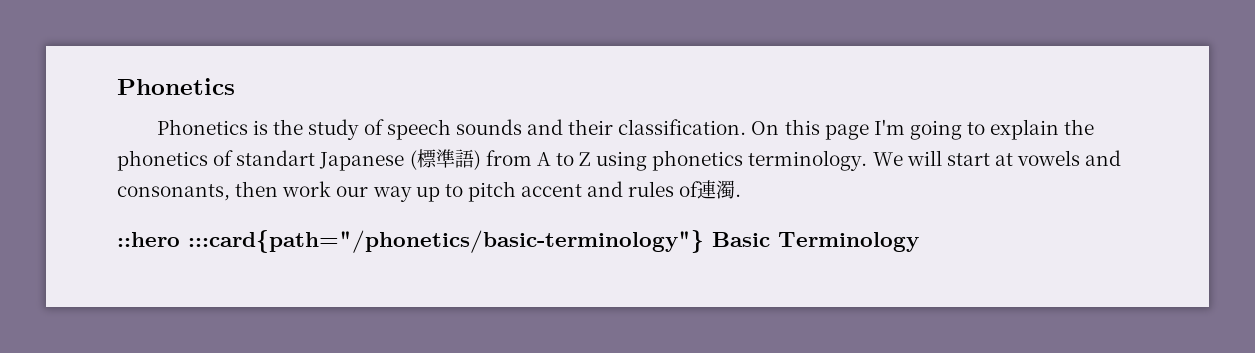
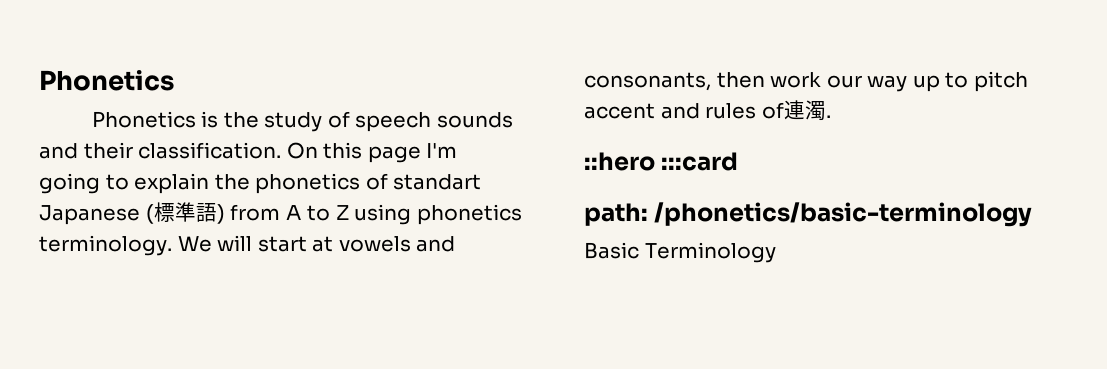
- ::hero :::card{path="/phonetics/basic-terminology"} Basic Terminology
+ ::hero :::card
+ path: /phonetics/basic-terminology
+ Basic Terminology

